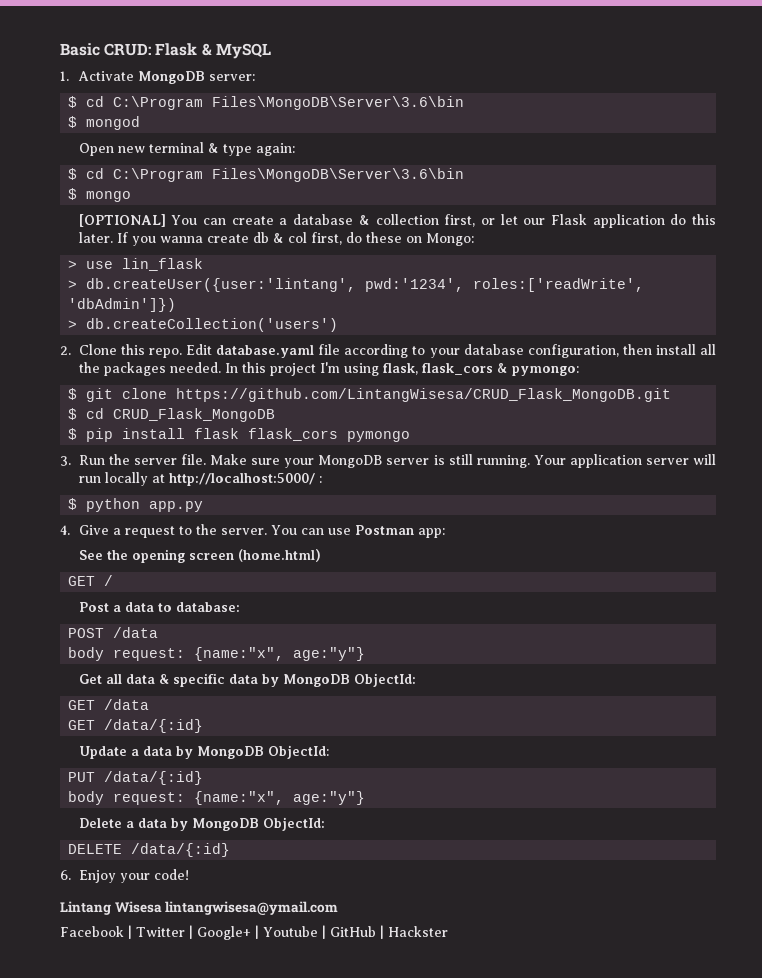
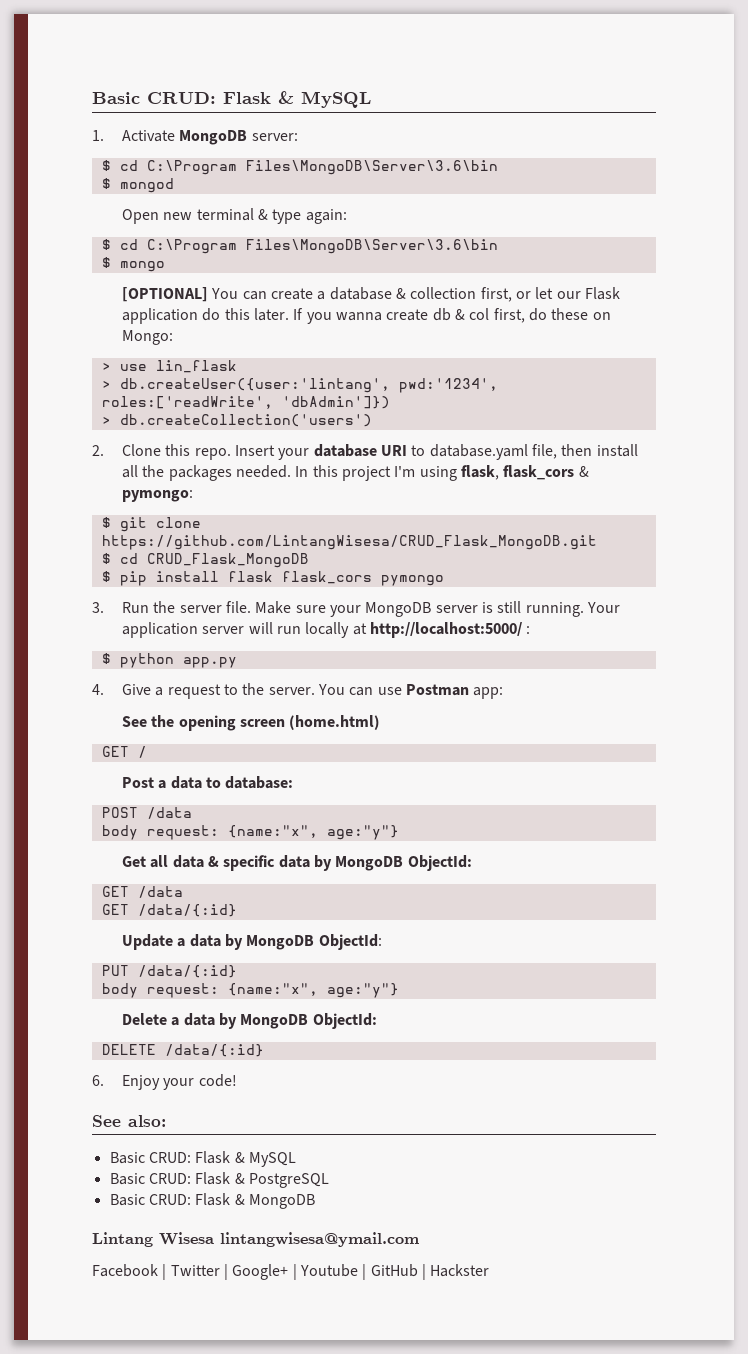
- Edit database.yaml file according to your database configuration, then install all the packages needed.
+ Insert your database URI to database.yaml file, then install all the packages needed.
+ See also:
+ Basic CRUD: Flask & MySQL
+ Basic CRUD: Flask & PostgreSQL
+ Basic CRUD: Flask & MongoDB

